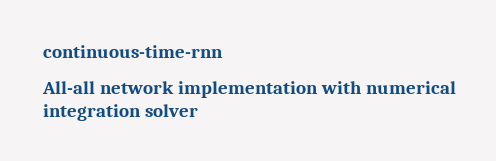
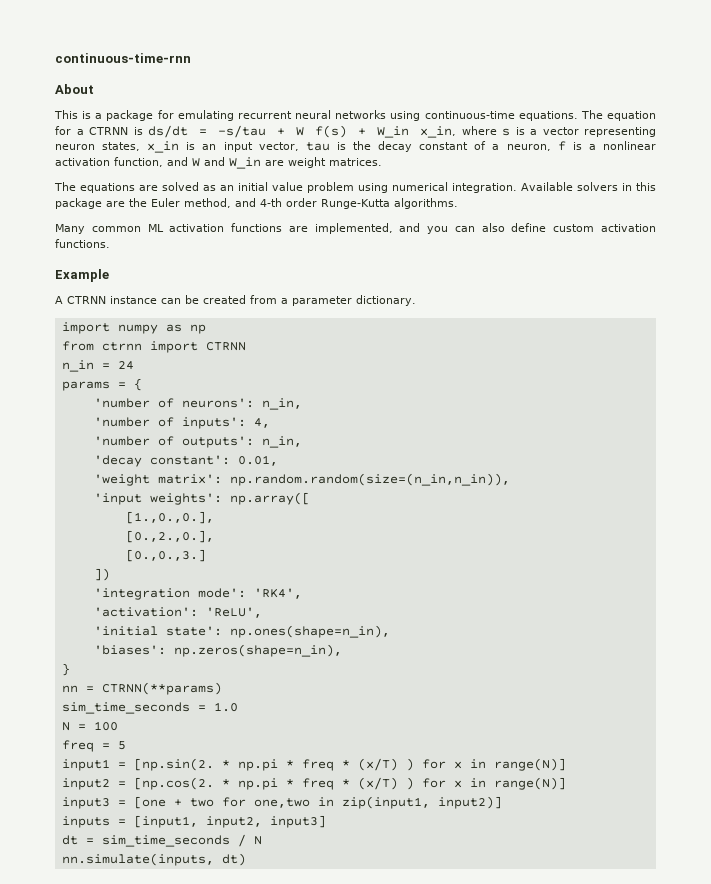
- All-all network implementation with numerical integration solver
+ About
+ This is a package for emulating recurrent neural networks using continuous-time equations. The equation for a CTRNN is ds/dt = -s/tau + W f(s) + W_in x_in, where s is a vector representing neuron states, x_in is an input vector, tau is the decay constant of a neuron, f is a nonlinear activation function, and W and W_in are weight matrices.
+ The equations are solved as an initial value problem using numerical integration. Available solvers in this package are the Euler method, and 4-th order Runge-Kutta algorithms.
+ Many common ML activation functions are implemented, and you can also define custom activation functions.
+ Example
+ A CTRNN instance can be created from a parameter dictionary.
+ import numpy as np
+ from ctrnn import CTRNN
+ n_in = 24
+ params = {
+ 'number of neurons': n_in,
+ 'number of inputs': 4,
+ 'number of outputs': n_in,
+ 'decay constant': 0.01,
+ 'weight matrix': np.random.random(size=(n_in,n_in)),
+ 'input weights': np.array([
+ [1.,0.,0.],
+ [0.,2.,0.],
+ [0.,0.,3.]
+ ])
+ 'integration mode': 'RK4',
+ 'activation': 'ReLU',
+ 'initial state': np.ones(shape=n_in),
+ 'biases': np.zeros(shape=n_in),
+ }
+ nn = CTRNN(**params)
+ sim_time_seconds = 1.0
+ N = 100
+ freq = 5
+ input1 = [np.sin(2. * np.pi * freq * (x/T) ) for x in range(N)]
+ input2 = [np.cos(2. * np.pi * freq * (x/T) ) for x in range(N)]
+ input3 = [one + two for one,two in zip(input1, input2)]
+ inputs = [input1, input2, input3]
+ dt = sim_time_seconds / N
+ nn.simulate(inputs, dt)

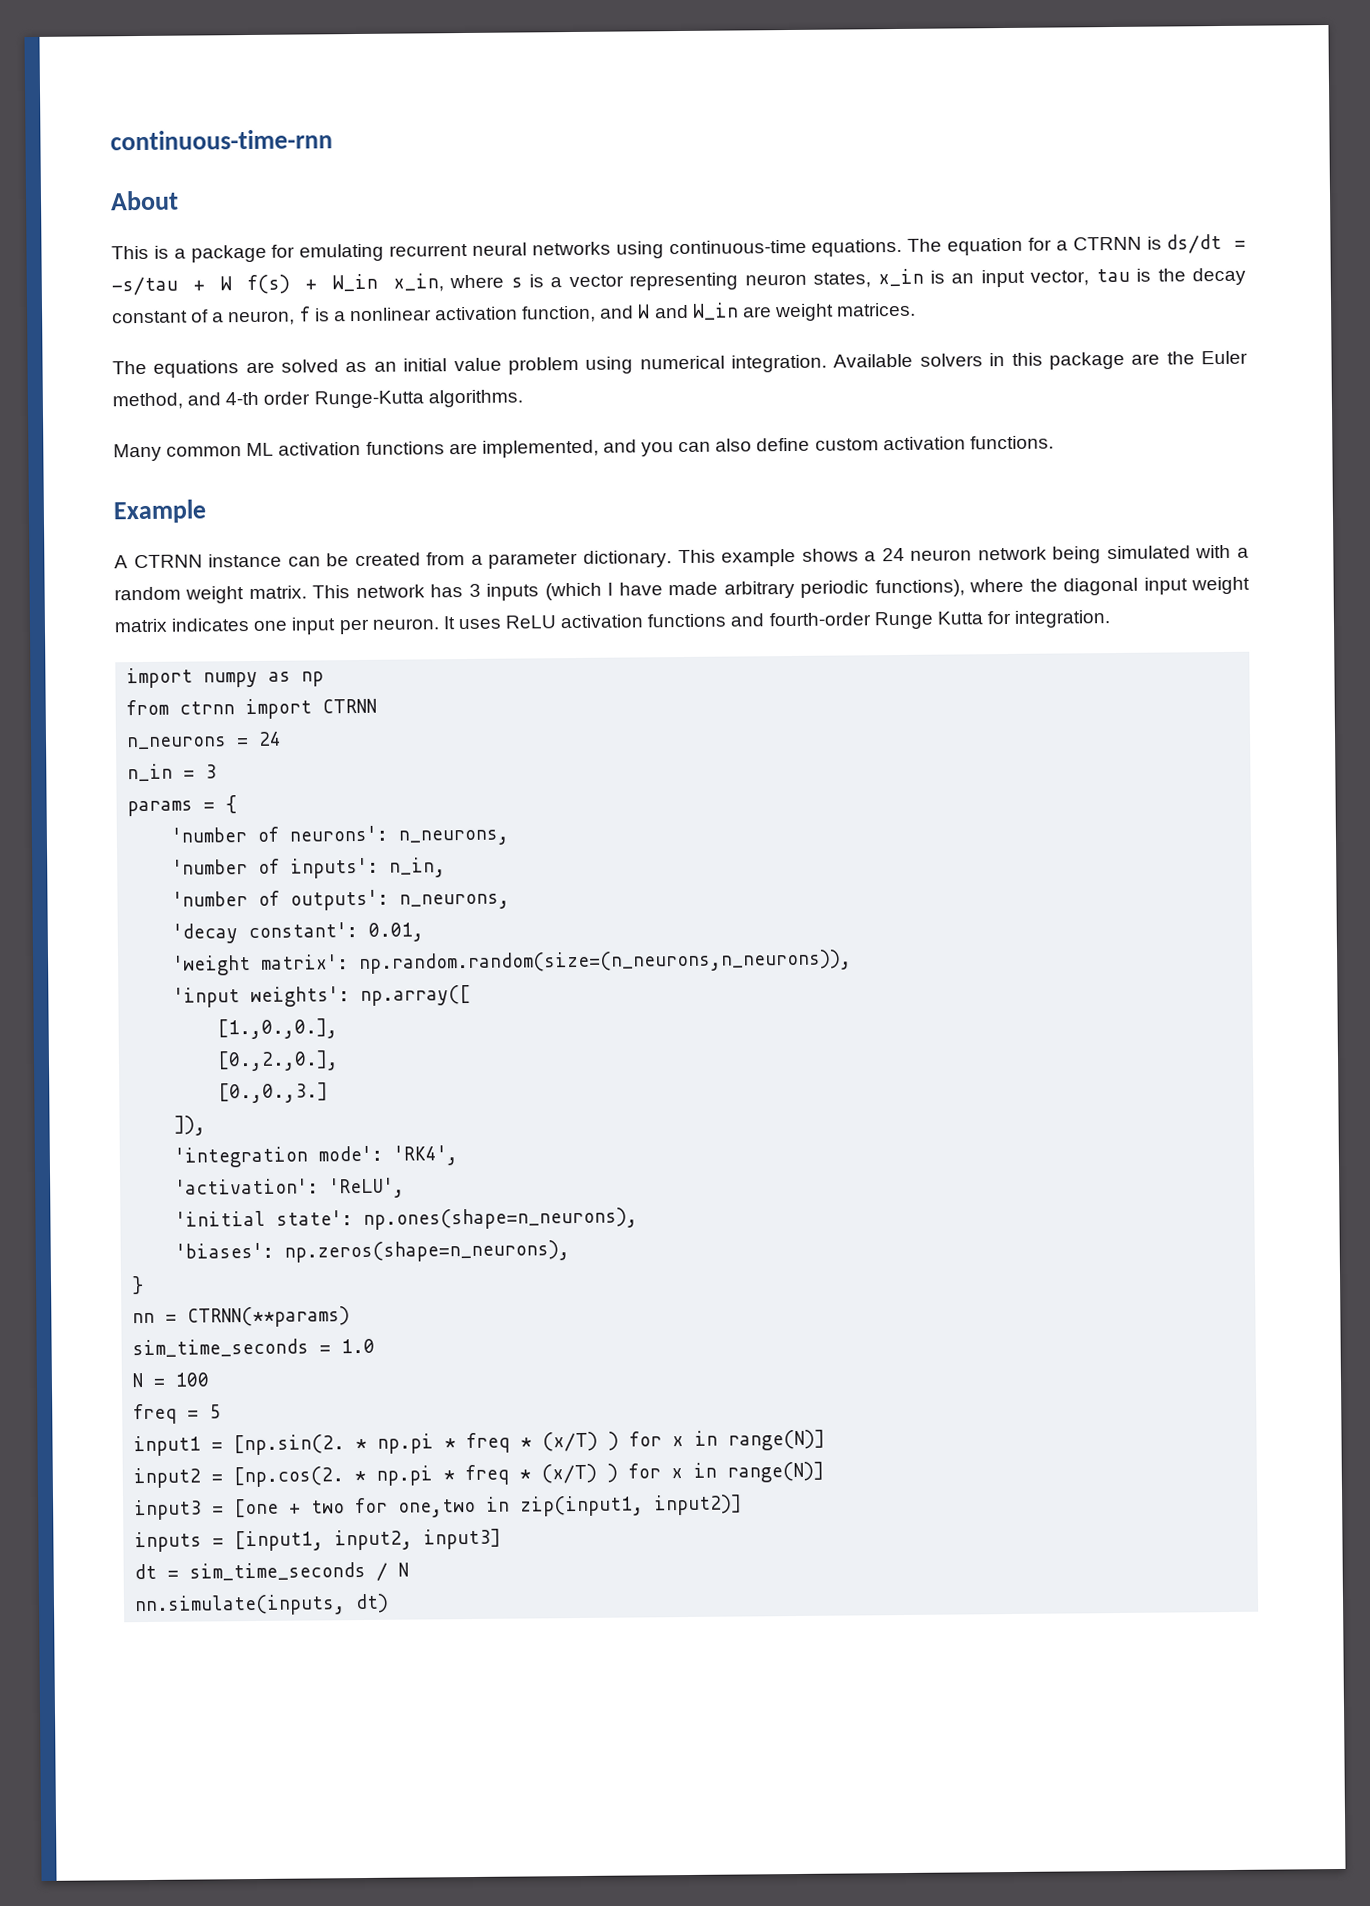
+ This example shows a 24 neuron network being simulated with a random weight matrix. This network has 3 inputs (which I have made arbitrary periodic functions), where the diagonal input weight matrix indicates one input per neuron. It uses ReLU activation functions and fourth-order Runge Kutta for integration.
+ n_neurons = 24
- n_in = 24
+ n_in = 3
- 'number of neurons': n_in,
- 'number of inputs': 4,
+ 'number of neurons': n_neurons,
+ 'number of inputs': n_in,
- 'number of outputs': n_in,
+ 'number of outputs': n_neurons,
- 'weight matrix': np.random.random(size=(n_in,n_in)),
+ 'weight matrix': np.random.random(size=(n_neurons,n_neurons)),
- ])
+ ]),
- 'initial state': np.ones(shape=n_in),
+ 'initial state': np.ones(shape=n_neurons),
- 'biases': np.zeros(shape=n_in),
+ 'biases': np.zeros(shape=n_neurons),

